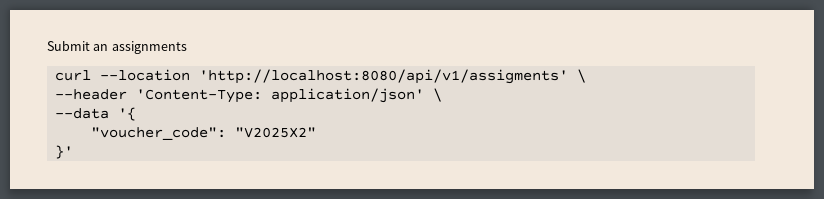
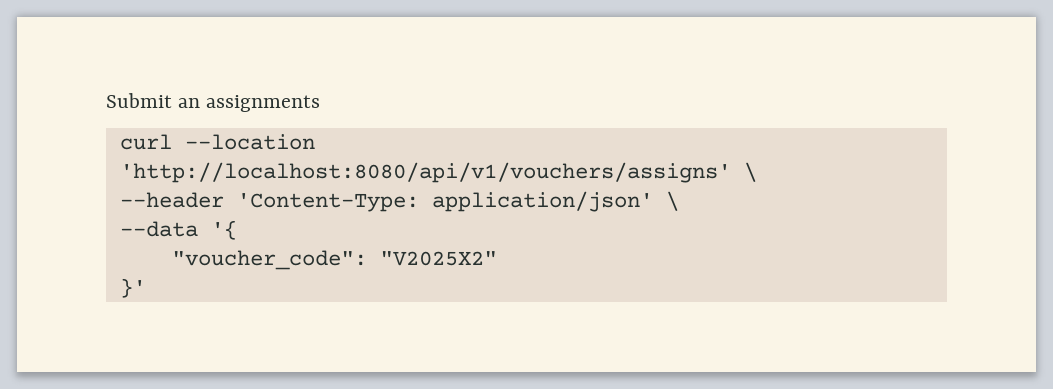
- curl --location 'http://localhost:8080/api/v1/assigments' \
+ curl --location 'http://localhost:8080/api/v1/vouchers/assigns' \

